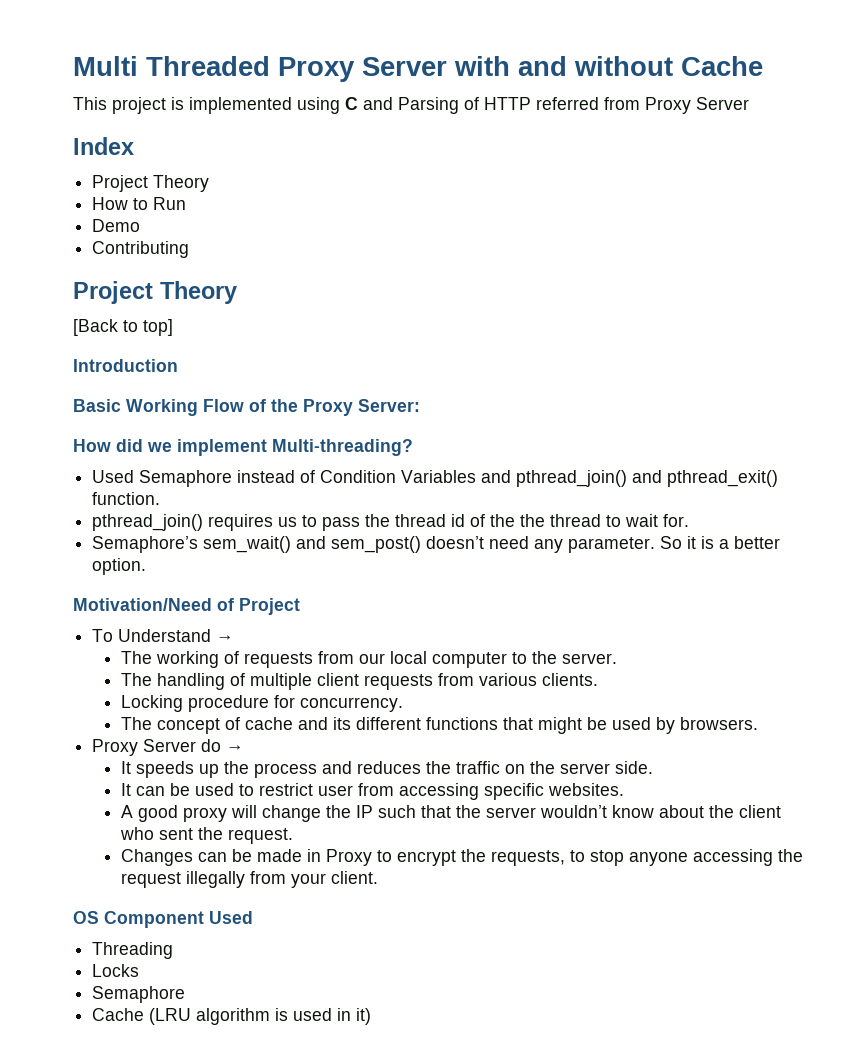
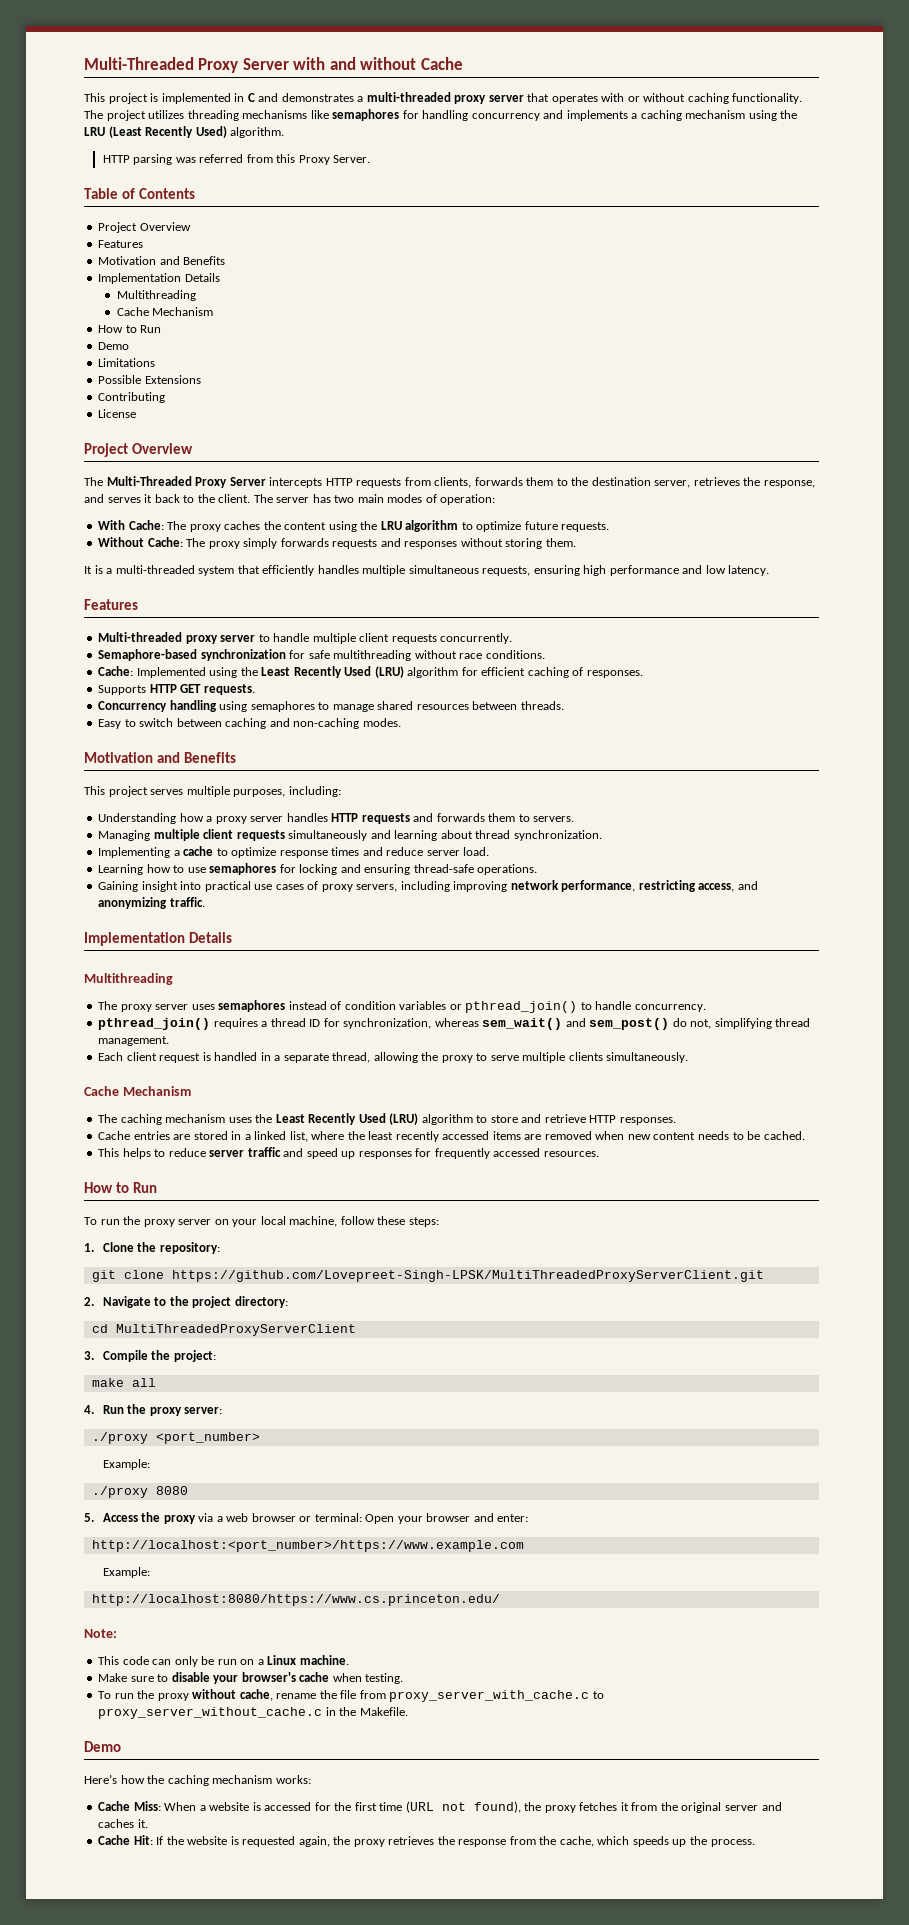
- Multi Threaded Proxy Server with and without Cache
+ Multi-Threaded Proxy Server with and without Cache
- This project is implemented using C and Parsing of HTTP referred from Proxy Server
- Index
- Project Theory
+ This project is implemented in C and demonstrates a multi-threaded proxy server that operates with or without caching functionality. The project utilizes threading mechanisms like semaphores for handling concurrency and implements a caching mechanism using the LRU (Least Recently Used) algorithm.
+ HTTP parsing was referred from this Proxy Server.
+ Table of Contents
+ Project Overview
+ Features
+ Motivation and Benefits
+ Implementation Details
+ Multithreading
+ Cache Mechanism
+ Limitations
+ Possible Extensions
  Contributing
- Project Theory
- [Back to top]
- Introduction
- Basic Working Flow of the Proxy Server:
- How did we implement Multi-threading?
- Used Semaphore instead of Condition Variables and pthread_join() and pthread_exit() function.
- pthread_join() requires us to pass the thread id of the the thread to wait for.
- Semaphore’s sem_wait() and sem_post() doesn’t need any parameter. So it is a better option.
- Motivation/Need of Project
- To Understand →
- The working of requests from our local computer to the server.
- The handling of multiple client requests from various clients.
- Locking procedure for concurrency.
- The concept of cache and its different functions that might be used by browsers.
- Proxy Server do →
- It speeds up the process and reduces the traffic on the server side.
- It can be used to restrict user from accessing specific websites.
- A good proxy will change the IP such that the server wouldn’t know about the client who sent the request.
- Changes can be made in Proxy to encrypt the requests, to stop anyone accessing the request illegally from your client.
- OS Component Used
- Threading
- Locks
- Semaphore
- Cache (LRU algorithm is used in it)
+ License
+ Project Overview
+ The Multi-Threaded Proxy Server intercepts HTTP requests from clients, forwards them to the destination server, retrieves the response, and serves it back to the client. The server has two main modes of operation:
+ With Cache: The proxy caches the content using the LRU algorithm to optimize future requests.
+ Without Cache: The proxy simply forwards requests and responses without storing them.
+ It is a multi-threaded system that efficiently handles multiple simultaneous requests, ensuring high performance and low latency.
+ Features
+ Multi-threaded proxy server to handle multiple client requests concurrently.
+ Semaphore-based synchronization for safe multithreading without race conditions.
+ Cache: Implemented using the Least Recently Used (LRU) algorithm for efficient caching of responses.
+ Supports HTTP GET requests.
+ Concurrency handling using semaphores to manage shared resources between threads.
+ Easy to switch between caching and non-caching modes.
+ Motivation and Benefits
+ This project serves multiple purposes, including:
+ Understanding how a proxy server handles HTTP requests and forwards them to servers.
+ Managing multiple client requests simultaneously and learning about thread synchronization.
+ Implementing a cache to optimize response times and reduce server load.
+ Learning how to use semaphores for locking and ensuring thread-safe operations.
+ Gaining insight into practical use cases of proxy servers, including improving network performance, restricting access, and anonymizing traffic.
+ Implementation Details
+ Multithreading
+ The proxy server uses semaphores instead of condition variables or pthread_join() to handle concurrency.
+ pthread_join() requires a thread ID for synchronization, whereas sem_wait() and sem_post() do not, simplifying thread management.
+ Each client request is handled in a separate thread, allowing the proxy to serve multiple clients simultaneously.
+ Cache Mechanism
+ The caching mechanism uses the Least Recently Used (LRU) algorithm to store and retrieve HTTP responses.
+ Cache entries are stored in a linked list, where the least recently accessed items are removed when new content needs to be cached.
+ This helps to reduce server traffic and speed up responses for frequently accessed resources.
+ How to Run
+ To run the proxy server on your local machine, follow these steps:
+ 1. Clone the repository:
+ git clone https://github.com/Lovepreet-Singh-LPSK/MultiThreadedProxyServerClient.git
+ 2. Navigate to the project directory:
+ cd MultiThreadedProxyServerClient
+ 3. Compile the project:
+ make all
+ 4. Run the proxy server:
+ ./proxy <port_number>
+ Example:
+ ./proxy 8080
+ 5. Access the proxy via a web browser or terminal: Open your browser and enter:
+ http://localhost:<port_number>/https://www.example.com
+ Example:
+ http://localhost:8080/https://www.cs.princeton.edu/
+ Note:
+ This code can only be run on a Linux machine.
+ Make sure to disable your browser's cache when testing.
+ To run the proxy without cache, rename the file from proxy_server_with_cache.c to proxy_server_without_cache.c in the Makefile.
+ Demo
+ Here’s how the caching mechanism works:
+ Cache Miss: When a website is accessed for the first time (URL not found), the proxy fetches it from the original server and caches it.
+ Cache Hit: If the website is requested again, the proxy retrieves the response from the cache, which speeds up the process.

